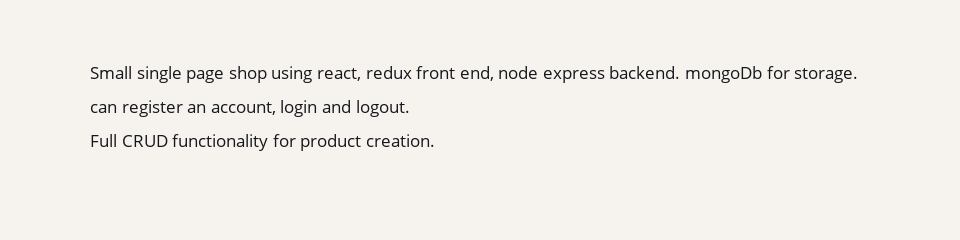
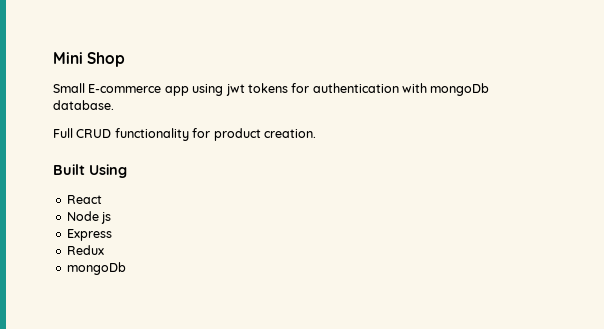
- Small single page shop using react, redux front end, node express backend. mongoDb for storage.
- can register an account, login and logout.
+ Mini Shop
+ Small E-commerce app using jwt tokens for authentication with mongoDb database.
+ Built Using
+ React
+ Node js
+ Express
+ Redux
+ mongoDb

